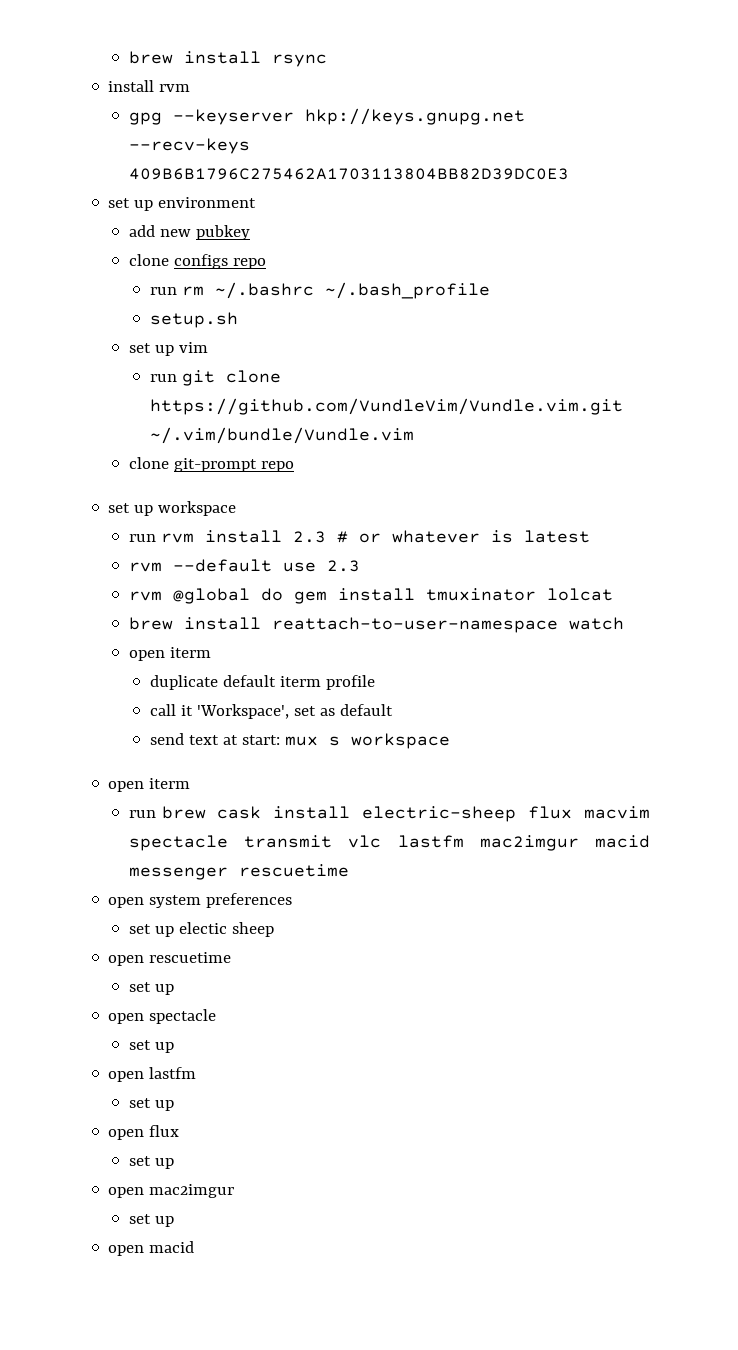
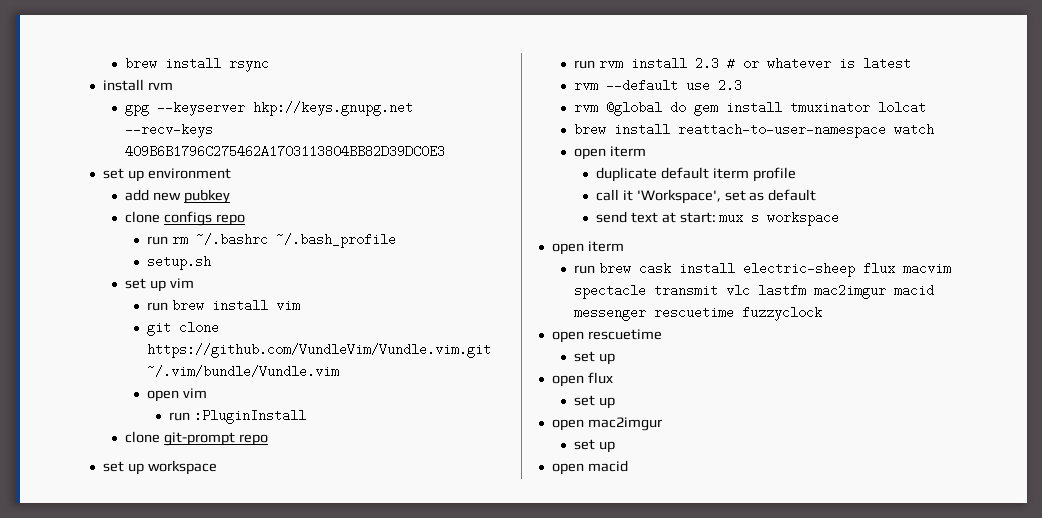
- run git clone https://github.com/VundleVim/Vundle.vim.git ~/.vim/bundle/Vundle.vim
+ run brew install vim
+ git clone https://github.com/VundleVim/Vundle.vim.git ~/.vim/bundle/Vundle.vim
+ open vim
+ run :PluginInstall
- run brew cask install electric-sheep flux macvim spectacle transmit vlc lastfm mac2imgur macid messenger rescuetime
- open system preferences
- set up electic sheep
+ run brew cask install electric-sheep flux macvim spectacle transmit vlc lastfm mac2imgur macid messenger rescuetime fuzzyclock
  open rescuetime
- set up
- open spectacle
- set up
- open lastfm

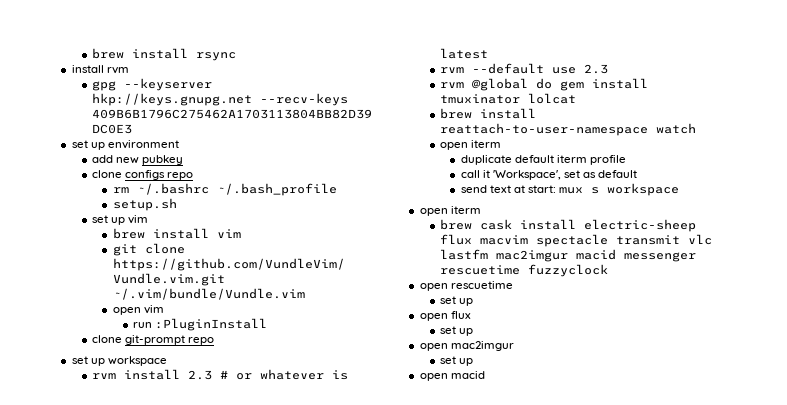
- run rm ~/.bashrc ~/.bash_profile
+ rm ~/.bashrc ~/.bash_profile
- run brew install vim
+ brew install vim
- run rvm install 2.3 # or whatever is latest
+ rvm install 2.3 # or whatever is latest
- run brew cask install electric-sheep flux macvim spectacle transmit vlc lastfm mac2imgur macid messenger rescuetime fuzzyclock
+ brew cask install electric-sheep flux macvim spectacle transmit vlc lastfm mac2imgur macid messenger rescuetime fuzzyclock

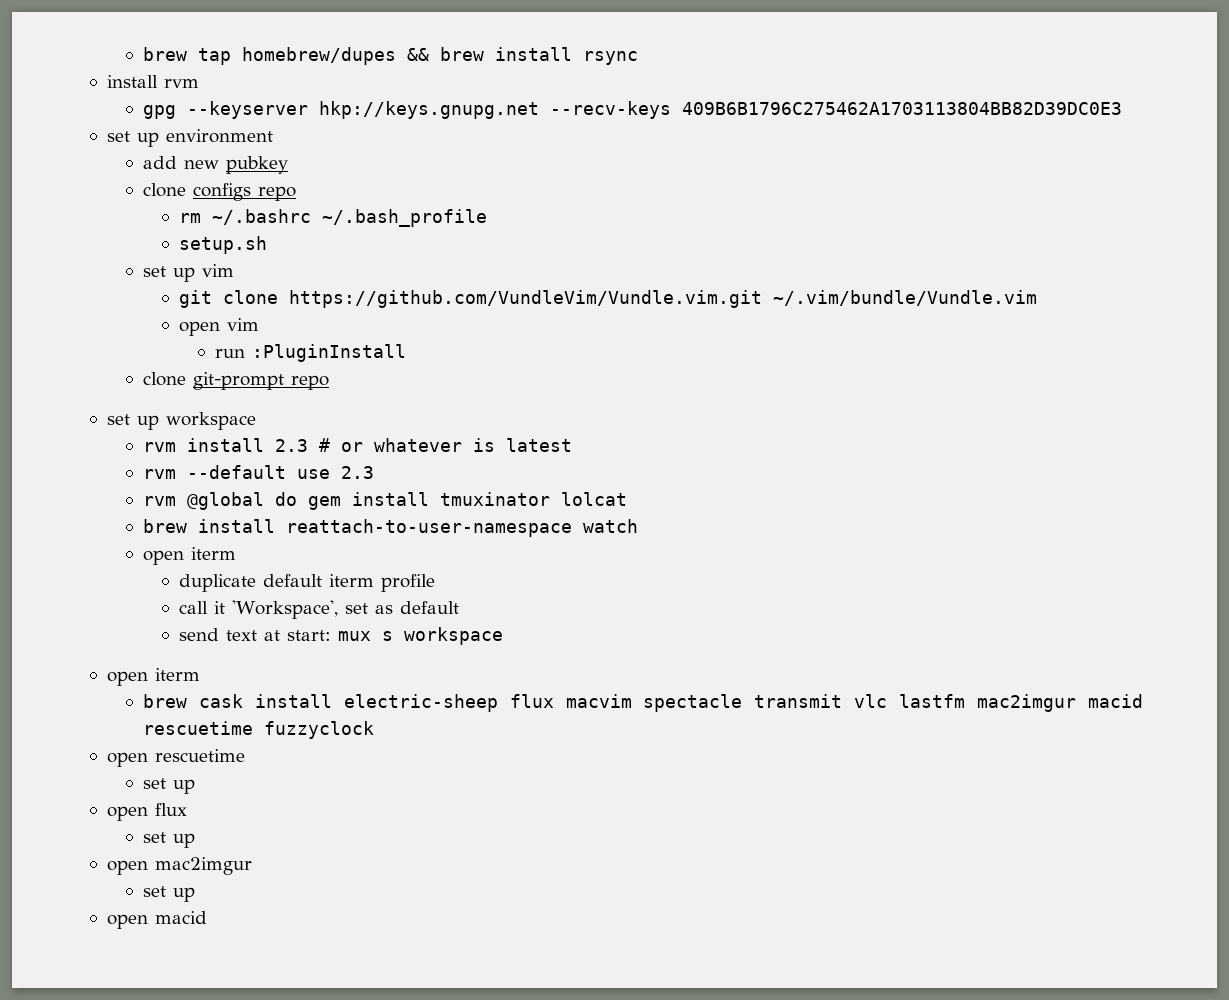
- brew install rsync
+ brew tap homebrew/dupes && brew install rsync
- brew install vim
- brew cask install electric-sheep flux macvim spectacle transmit vlc lastfm mac2imgur macid messenger rescuetime fuzzyclock
+ brew cask install electric-sheep flux macvim spectacle transmit vlc lastfm mac2imgur macid rescuetime fuzzyclock

